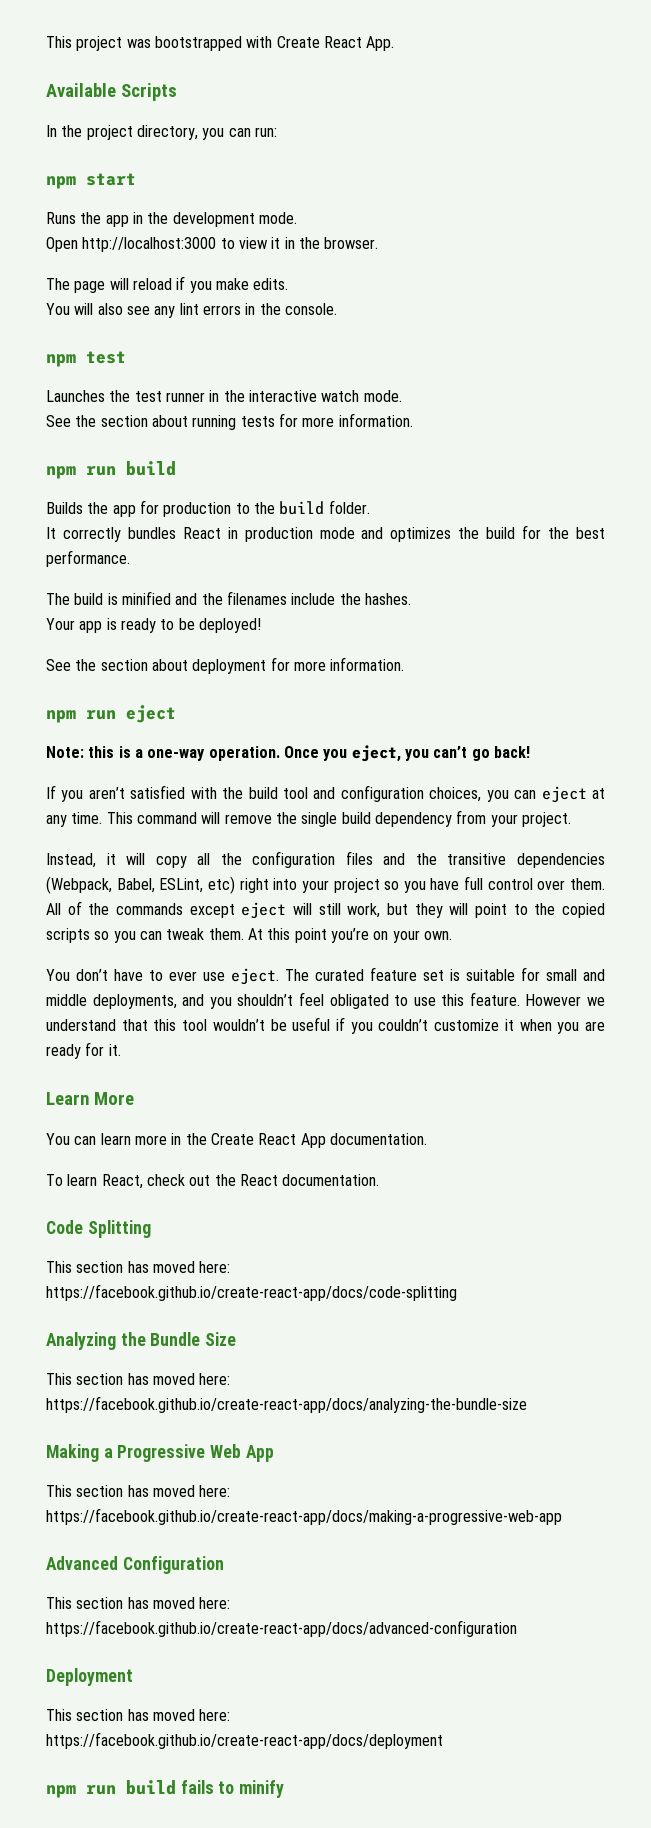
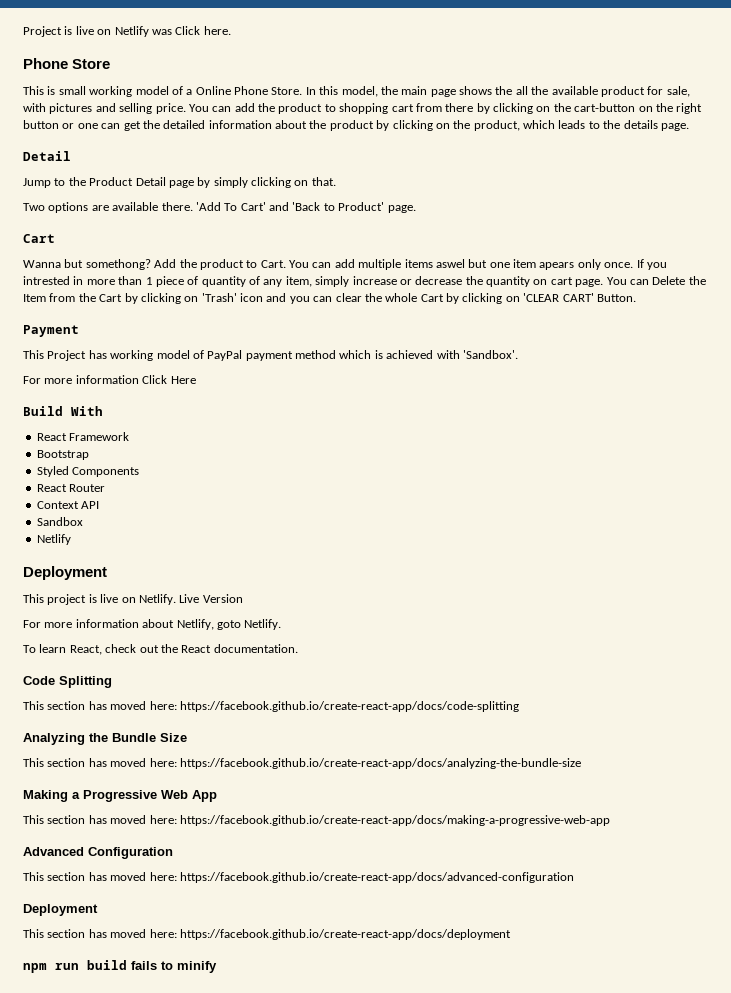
- This project was bootstrapped with Create React App.
- Available Scripts
- In the project directory, you can run:
- npm start
- Runs the app in the development mode.
- Open http://localhost:3000 to view it in the browser.
- The page will reload if you make edits.
- You will also see any lint errors in the console.
- npm test
- Launches the test runner in the interactive watch mode.
- See the section about running tests for more information.
- npm run build
- Builds the app for production to the build folder.
- It correctly bundles React in production mode and optimizes the build for the best performance.
- The build is minified and the filenames include the hashes.
- Your app is ready to be deployed!
- See the section about deployment for more information.
- npm run eject
- Note: this is a one-way operation. Once you eject, you can’t go back!
- If you aren’t satisfied with the build tool and configuration choices, you can eject at any time. This command will remove the single build dependency from your project.
- Instead, it will copy all the configuration files and the transitive dependencies (Webpack, Babel, ESLint, etc) right into your project so you have full control over them. All of the commands except eject will still work, but they will point to the copied scripts so you can tweak them. At this point you’re on your own.
- You don’t have to ever use eject. The curated feature set is suitable for small and middle deployments, and you shouldn’t feel obligated to use this feature. However we understand that this tool wouldn’t be useful if you couldn’t customize it when you are ready for it.
- Learn More
- You can learn more in the Create React App documentation.
+ Project is live on Netlify was Click here.
+ Phone Store
+ This is small working model of a Online Phone Store. In this model, the main page shows the all the available product for sale, with pictures and selling price. You can add the product to shopping cart from there by clicking on the cart-button on the right button or one can get the detailed information about the product by clicking on the product, which leads to the details page.
+ Detail
+ Jump to the Product Detail page by simply clicking on that.
+ Two options are available there. 'Add To Cart' and 'Back to Product' page.
+ Cart
+ Wanna but somethong? Add the product to Cart. You can add multiple items aswel but one item apears only once. If you intrested in more than 1 piece of quantity of any item, simply increase or decrease the quantity on cart page. You can Delete the Item from the Cart by clicking on 'Trash' icon and you can clear the whole Cart by clicking on 'CLEAR CART' Button.
+ Payment
+ This Project has working model of PayPal payment method which is achieved with 'Sandbox'.
+ For more information Click Here
+ Build With
+ React Framework
+ Bootstrap
+ Styled Components
+ React Router
+ Context API
+ Sandbox
+ Netlify
+ Deployment
+ This project is live on Netlify. Live Version
+ For more information about Netlify, goto Netlify.

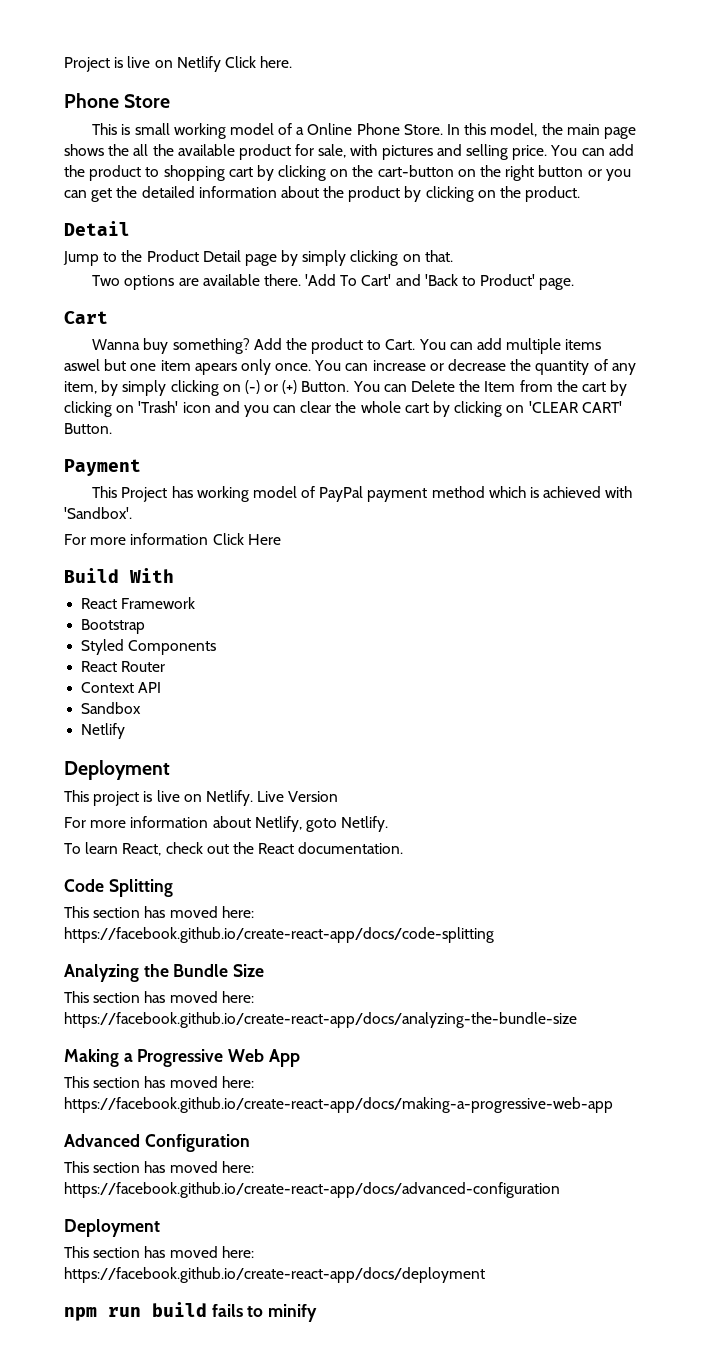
- Project is live on Netlify was Click here.
+ Project is live on Netlify Click here.
- You can add the product to shopping cart from there by clicking on the cart-button on the right button or one can get the detailed information about the product by clicking on the product, which leads to the details page.
+ You can add the product to shopping cart by clicking on the cart-button on the right button or you can get the detailed information about the product by clicking on the product.
- Wanna but somethong?
+ Wanna buy something?
- If you intrested in more than 1 piece of quantity of any item, simply increase or decrease the quantity on cart page.
+ You can increase or decrease the quantity of any item, by simply clicking on (-) or (+) Button.
- You can Delete the Item from the Cart by clicking on 'Trash' icon and you can clear the whole Cart by clicking on 'CLEAR CART' Button.
+ You can Delete the Item from the cart by clicking on 'Trash' icon and you can clear the whole cart by clicking on 'CLEAR CART' Button.

